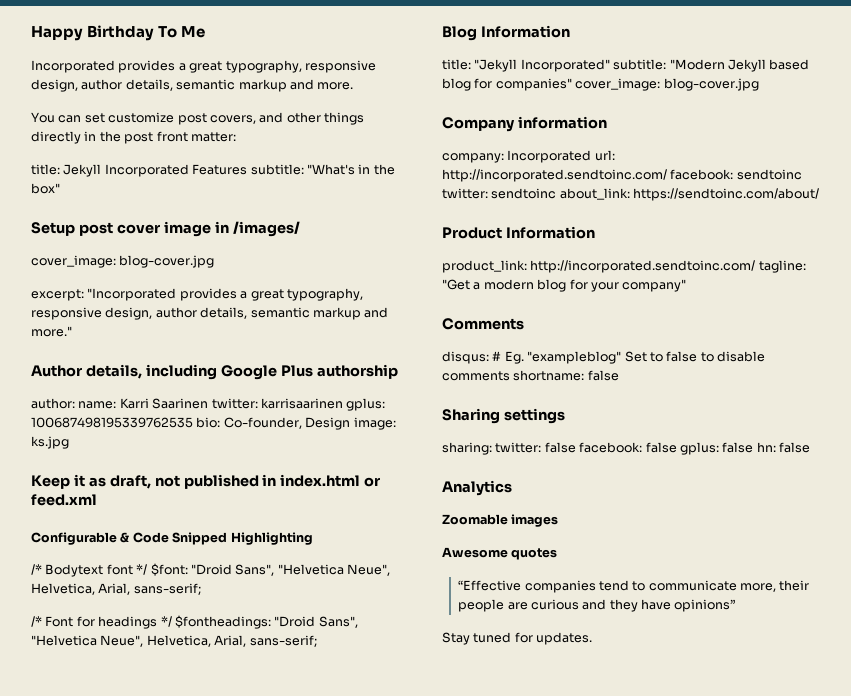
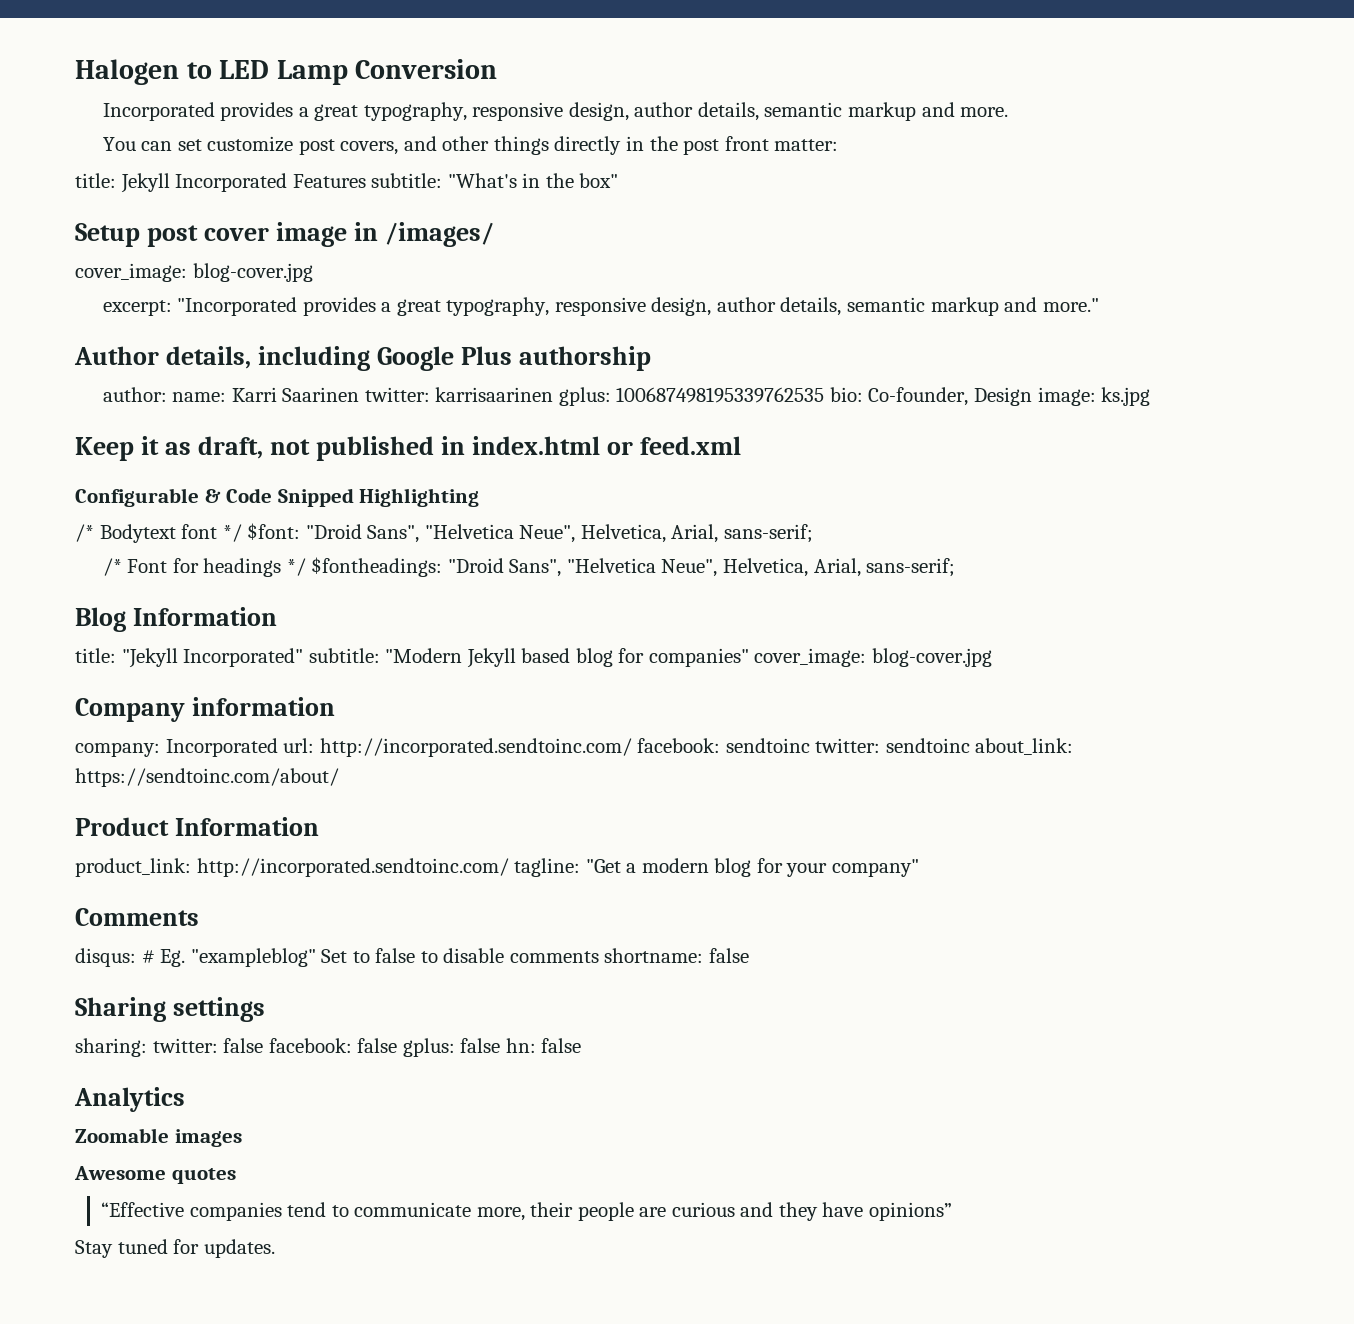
- Happy Birthday To Me
+ Halogen to LED Lamp Conversion

